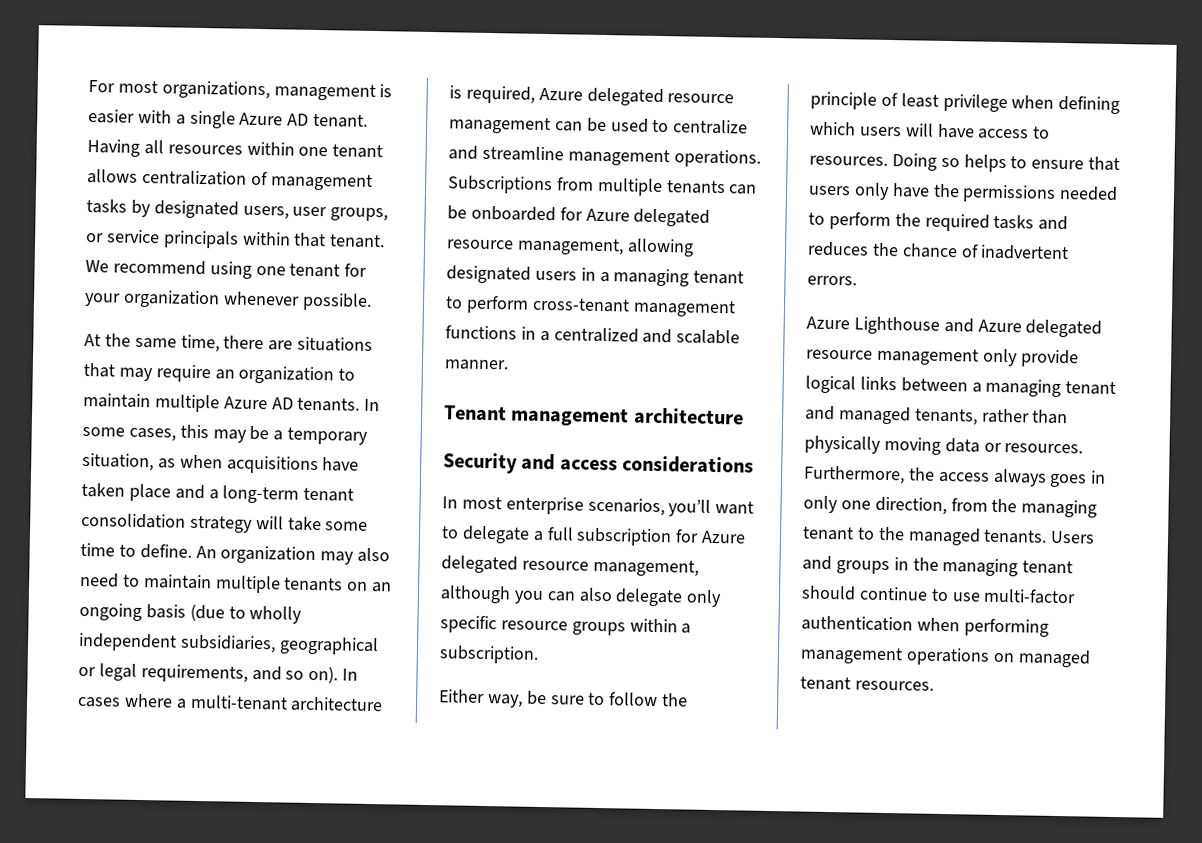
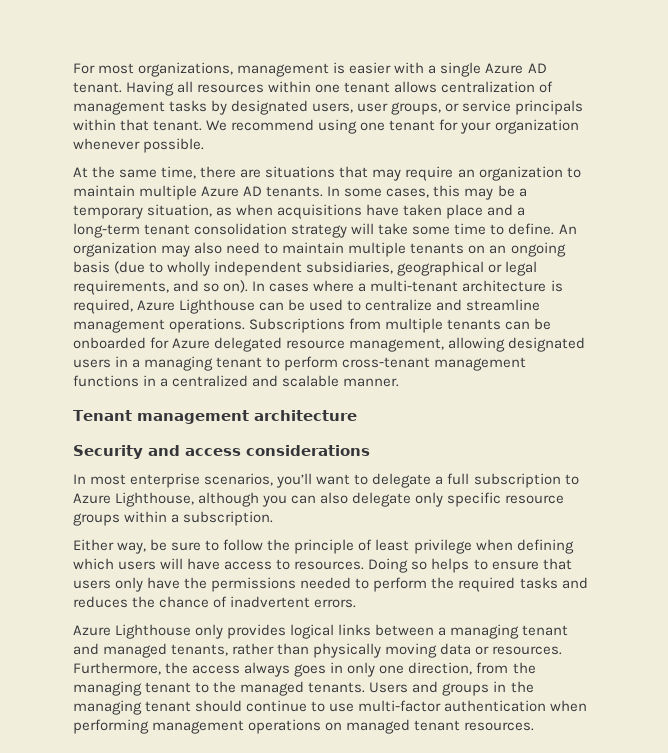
- In cases where a multi-tenant architecture is required, Azure delegated resource management can be used to centralize and streamline management operations.
+ In cases where a multi-tenant architecture is required, Azure Lighthouse can be used to centralize and streamline management operations.
- In most enterprise scenarios, you’ll want to delegate a full subscription for Azure delegated resource management, although you can also delegate only specific resource groups within a subscription.
+ In most enterprise scenarios, you’ll want to delegate a full subscription to Azure Lighthouse, although you can also delegate only specific resource groups within a subscription.
- Azure Lighthouse and Azure delegated resource management only provide logical links between a managing tenant and managed tenants, rather than physically moving data or resources.
+ Azure Lighthouse only provides logical links between a managing tenant and managed tenants, rather than physically moving data or resources.

